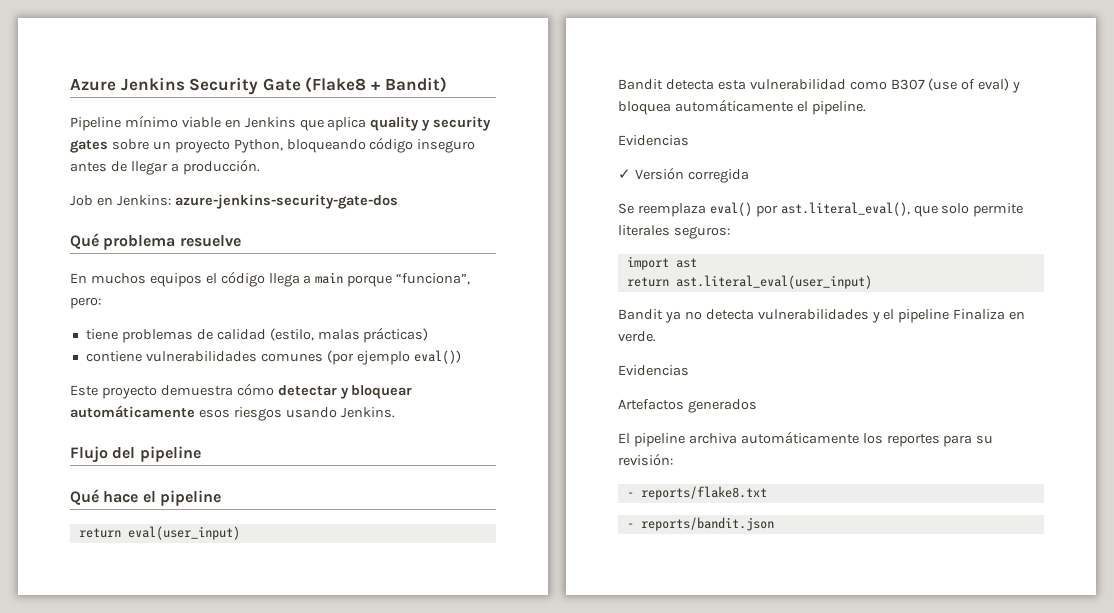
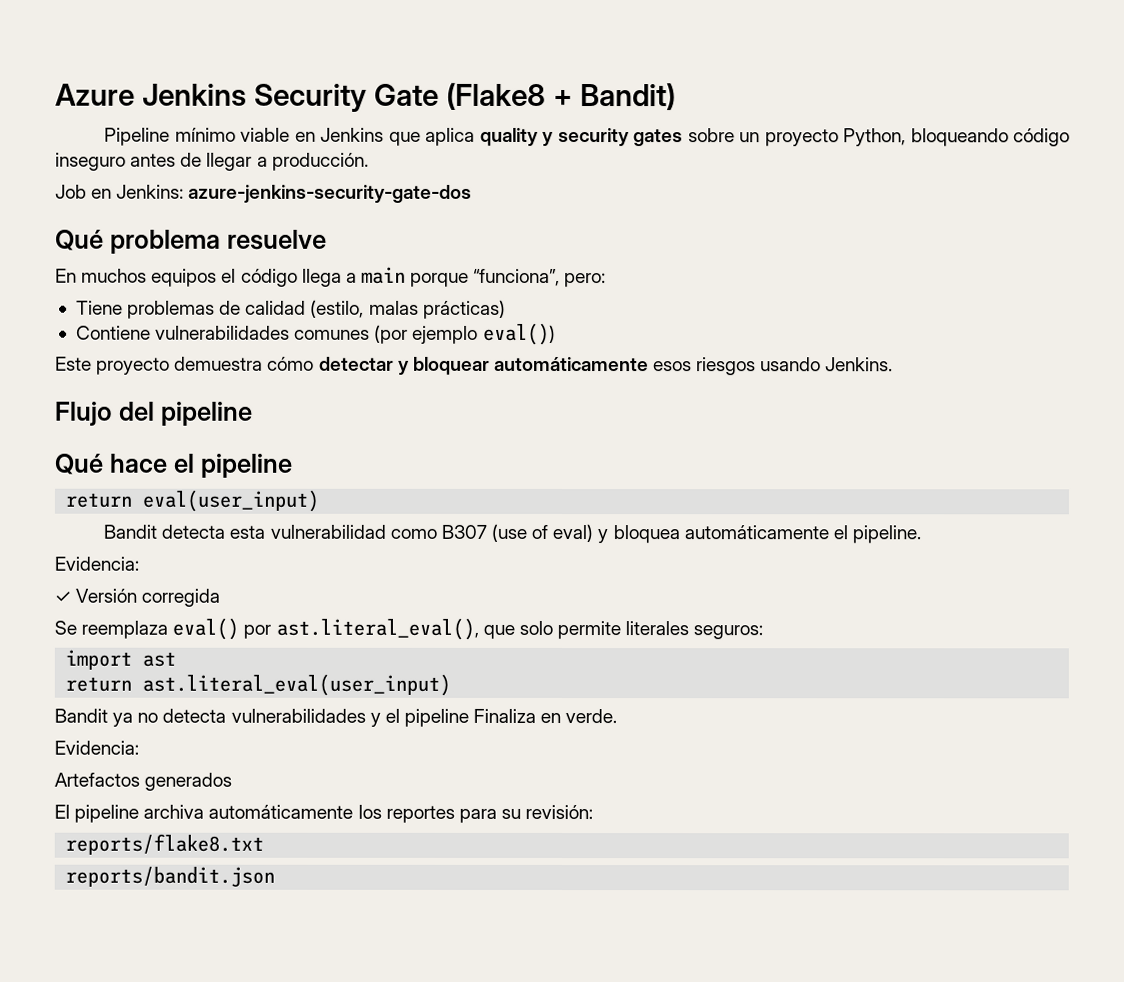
- tiene problemas de calidad (estilo, malas prácticas)
+ Tiene problemas de calidad (estilo, malas prácticas)
- contiene vulnerabilidades comunes (por ejemplo eval())
+ Contiene vulnerabilidades comunes (por ejemplo eval())
  Bandit detecta esta vulnerabilidad como B307 (use of eval) y bloquea automáticamente el pipeline.
- Evidencias
+ Evidencia:
  Bandit ya no detecta vulnerabilidades y el pipeline Finaliza en verde.
- Evidencias
+ Evidencia:
- - reports/flake8.txt
+ reports/flake8.txt
- - reports/bandit.json
+ reports/bandit.json

